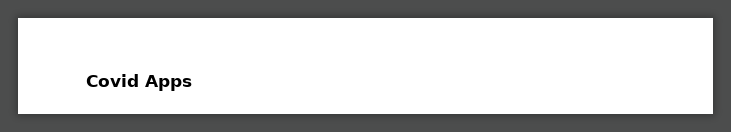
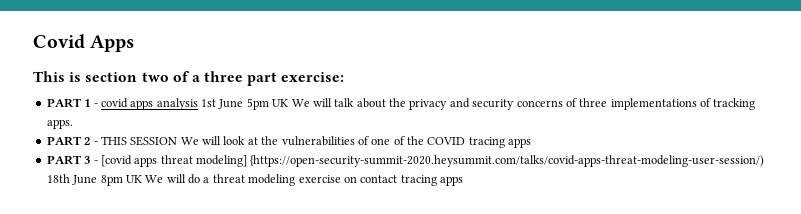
+ This is section two of a three part exercise:
+ PART 1 - covid apps analysis 1st June 5pm UK We will talk about the privacy and security concerns of three implementations of tracking apps.
+ PART 2 - THIS SESSION We will look at the vulnerabilities of one of the COVID tracing apps
+ PART 3 - [covid apps threat modeling] {https://open-security-summit-2020.heysummit.com/talks/covid-apps-threat-modeling-user-session/) 18th June 8pm UK We will do a threat modeling exercise on contact tracing apps

